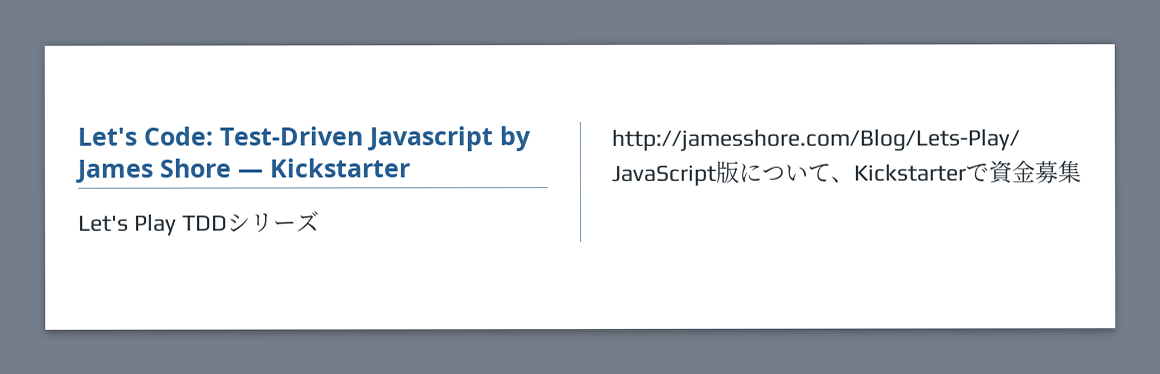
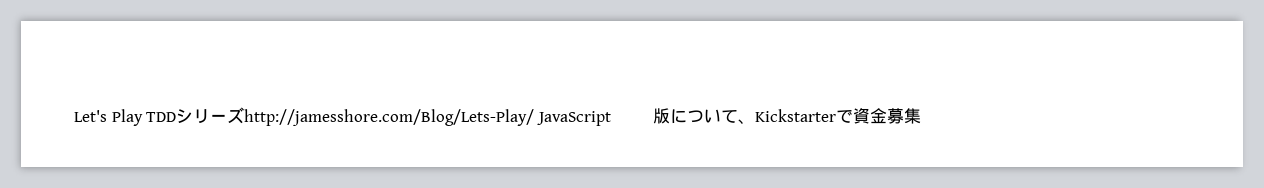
- Let's Code: Test-Driven Javascript by James Shore — Kickstarter

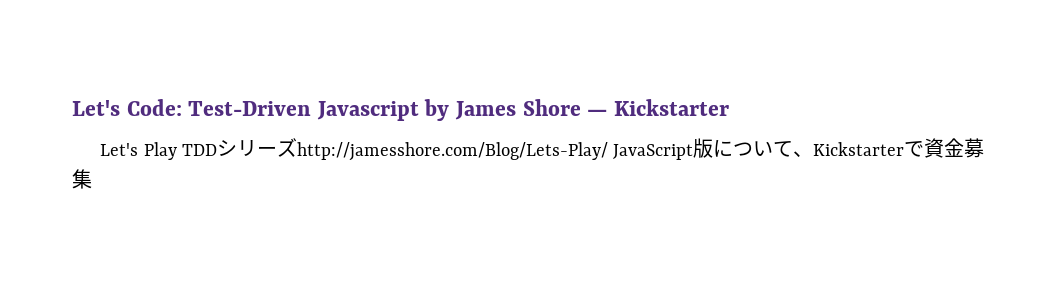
+ Let's Code: Test-Driven Javascript by James Shore — Kickstarter

